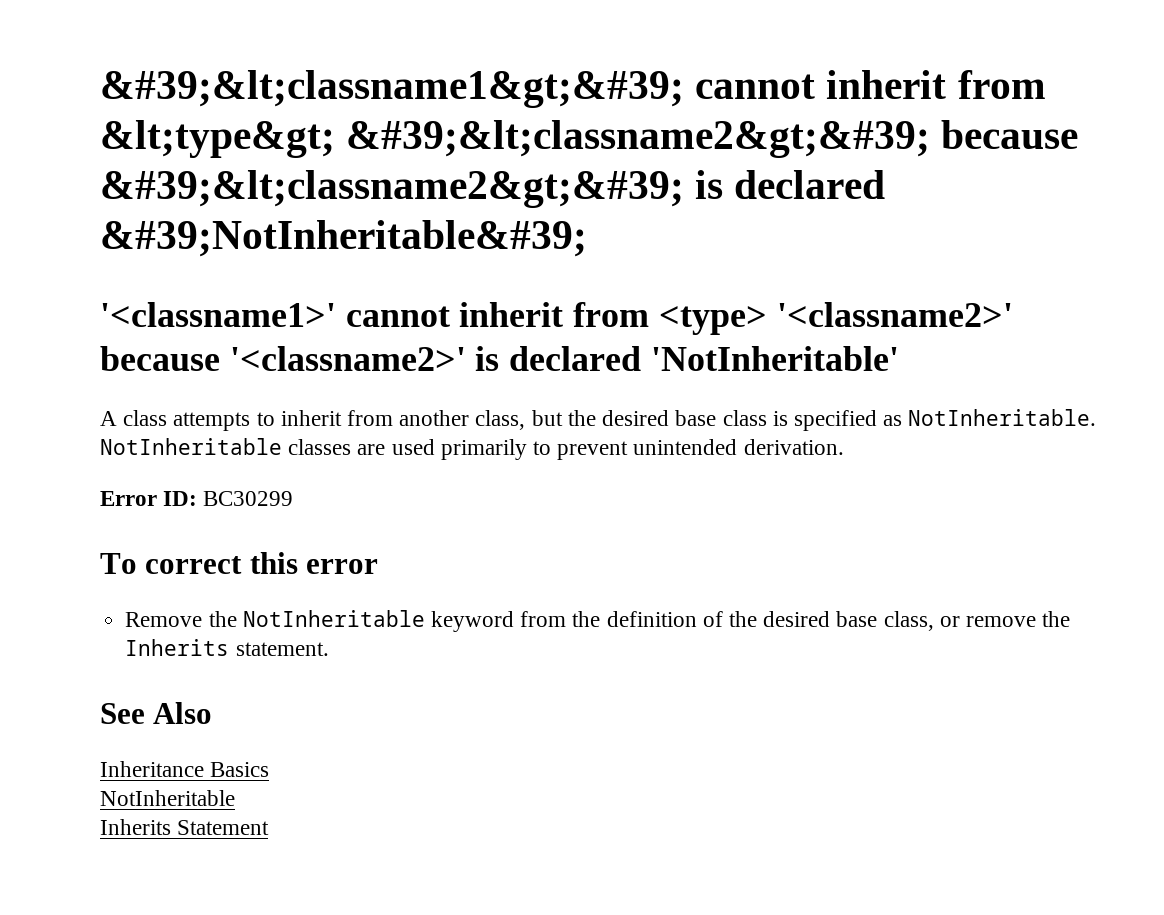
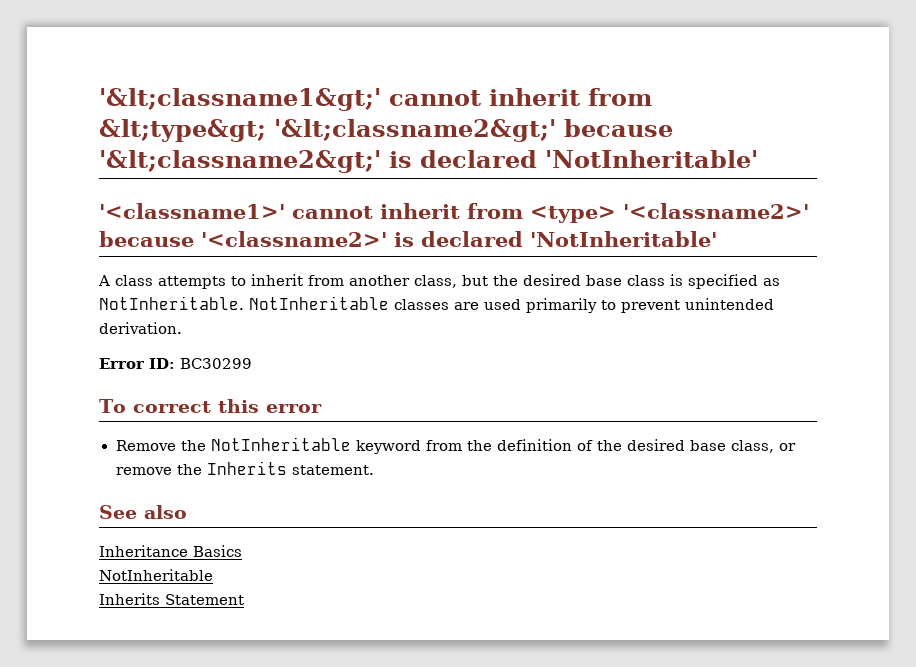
- &#39;&lt;classname1&gt;&#39; cannot inherit from &lt;type&gt; &#39;&lt;classname2&gt;&#39; because &#39;&lt;classname2&gt;&#39; is declared &#39;NotInheritable&#39;
+ '&lt;classname1&gt;' cannot inherit from &lt;type&gt; '&lt;classname2&gt;' because '&lt;classname2&gt;' is declared 'NotInheritable'
- See Also
+ See also

